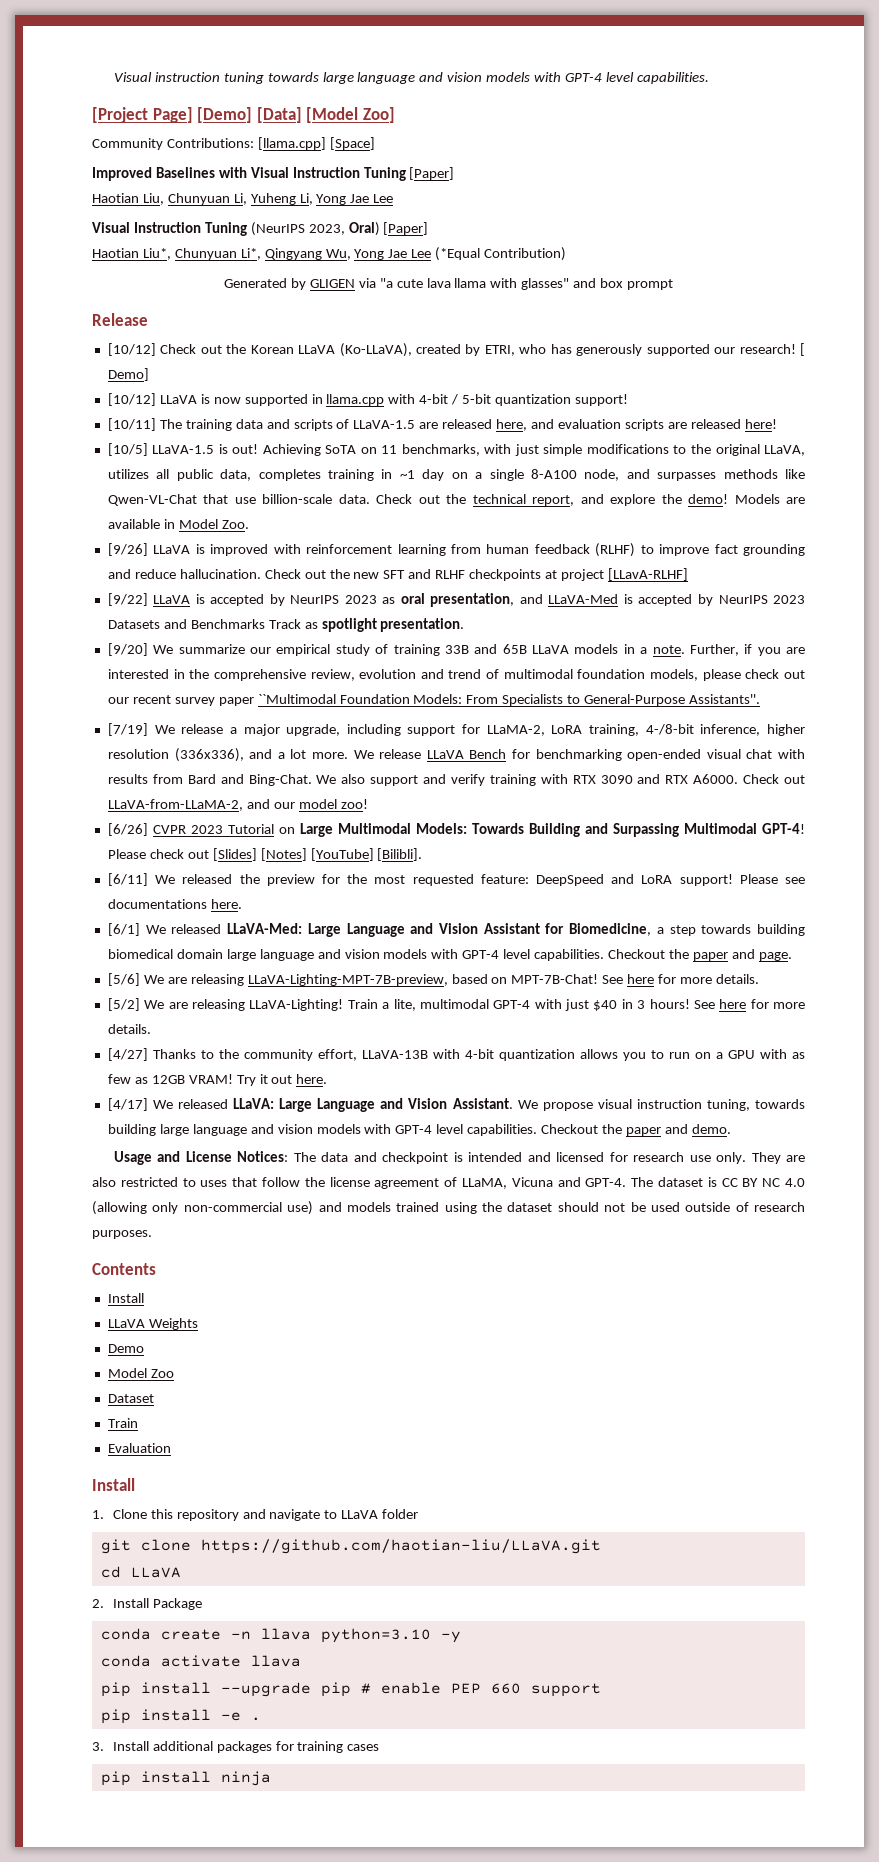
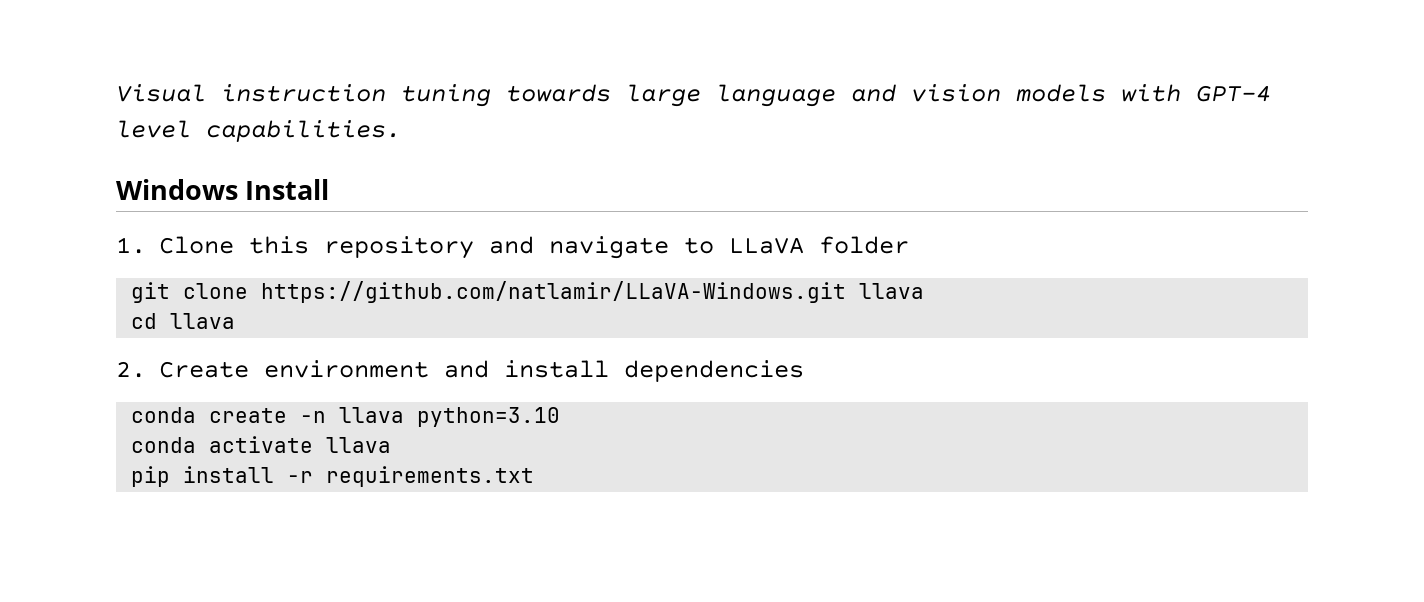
- [Project Page] [Demo] [Data] [Model Zoo]
- Community Contributions: [llama.cpp] [Space]
- Improved Baselines with Visual Instruction Tuning [Paper]
- Haotian Liu, Chunyuan Li, Yuheng Li, Yong Jae Lee
- Visual Instruction Tuning (NeurIPS 2023, Oral) [Paper]
- Haotian Liu*, Chunyuan Li*, Qingyang Wu, Yong Jae Lee (*Equal Contribution)
- Generated by GLIGEN via "a cute lava llama with glasses" and box prompt
- Release
- [10/12] Check out the Korean LLaVA (Ko-LLaVA), created by ETRI, who has generously supported our research! [ Demo]
- [10/12] LLaVA is now supported in llama.cpp with 4-bit / 5-bit quantization support!
- [10/11] The training data and scripts of LLaVA-1.5 are released here, and evaluation scripts are released here!
- [10/5] LLaVA-1.5 is out! Achieving SoTA on 11 benchmarks, with just simple modifications to the original LLaVA, utilizes all public data, completes training in ~1 day on a single 8-A100 node, and surpasses methods like Qwen-VL-Chat that use billion-scale data. Check out the technical report, and explore the demo! Models are available in Model Zoo.
- [9/26] LLaVA is improved with reinforcement learning from human feedback (RLHF) to improve fact grounding and reduce hallucination. Check out the new SFT and RLHF checkpoints at project [LLavA-RLHF]
- [9/22] LLaVA is accepted by NeurIPS 2023 as oral presentation, and LLaVA-Med is accepted by NeurIPS 2023 Datasets and Benchmarks Track as spotlight presentation.
- [9/20] We summarize our empirical study of training 33B and 65B LLaVA models in a note. Further, if you are interested in the comprehensive review, evolution and trend of multimodal foundation models, please check out our recent survey paper ``Multimodal Foundation Models: From Specialists to General-Purpose Assistants''.
- [7/19] We release a major upgrade, including support for LLaMA-2, LoRA training, 4-/8-bit inference, higher resolution (336x336), and a lot more. We release LLaVA Bench for benchmarking open-ended visual chat with results from Bard and Bing-Chat. We also support and verify training with RTX 3090 and RTX A6000. Check out LLaVA-from-LLaMA-2, and our model zoo!
- [6/26] CVPR 2023 Tutorial on Large Multimodal Models: Towards Building and Surpassing Multimodal GPT-4! Please check out [Slides] [Notes] [YouTube] [Bilibli].
- [6/11] We released the preview for the most requested feature: DeepSpeed and LoRA support! Please see documentations here.
- [6/1] We released LLaVA-Med: Large Language and Vision Assistant for Biomedicine, a step towards building biomedical domain large language and vision models with GPT-4 level capabilities. Checkout the paper and page.
- [5/6] We are releasing LLaVA-Lighting-MPT-7B-preview, based on MPT-7B-Chat! See here for more details.
- [5/2] We are releasing LLaVA-Lighting! Train a lite, multimodal GPT-4 with just $40 in 3 hours! See here for more details.
- [4/27] Thanks to the community effort, LLaVA-13B with 4-bit quantization allows you to run on a GPU with as few as 12GB VRAM! Try it out here.
- [4/17] We released LLaVA: Large Language and Vision Assistant. We propose visual instruction tuning, towards building large language and vision models with GPT-4 level capabilities. Checkout the paper and demo.
- Usage and License Notices: The data and checkpoint is intended and licensed for research use only. They are also restricted to uses that follow the license agreement of LLaMA, Vicuna and GPT-4. The dataset is CC BY NC 4.0 (allowing only non-commercial use) and models trained using the dataset should not be used outside of research purposes.
- Contents
- Install
- LLaVA Weights
- Demo
- Model Zoo
- Dataset
- Train
- Evaluation
- Install
+ Windows Install
- git clone https://github.com/haotian-liu/LLaVA.git
+ git clone https://github.com/natlamir/LLaVA-Windows.git llava
- cd LLaVA
+ cd llava
- 2. Install Package
+ 2. Create environment and install dependencies
- conda create -n llava python=3.10 -y
+ conda create -n llava python=3.10
- pip install --upgrade pip # enable PEP 660 support
- pip install -e .
- 3. Install additional packages for training cases
- pip install ninja
+ pip install -r requirements.txt

